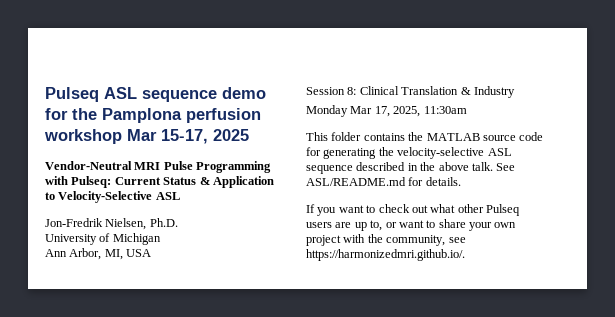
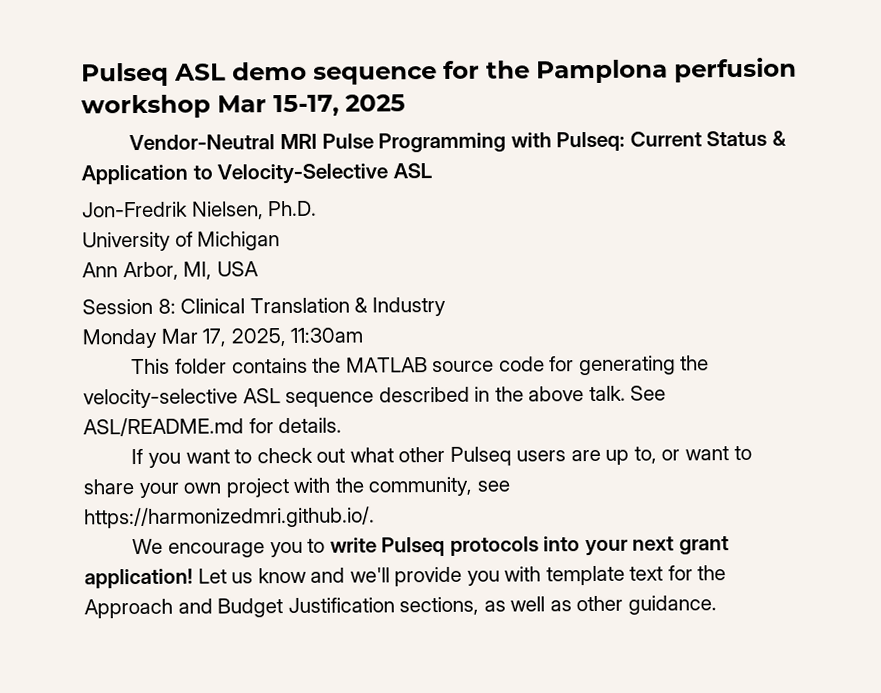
- Pulseq ASL sequence demo for the Pamplona perfusion workshop Mar 15-17, 2025
+ Pulseq ASL demo sequence for the Pamplona perfusion workshop Mar 15-17, 2025
+ We encourage you to write Pulseq protocols into your next grant application! Let us know and we'll provide you with template text for the Approach and Budget Justification sections, as well as other guidance.

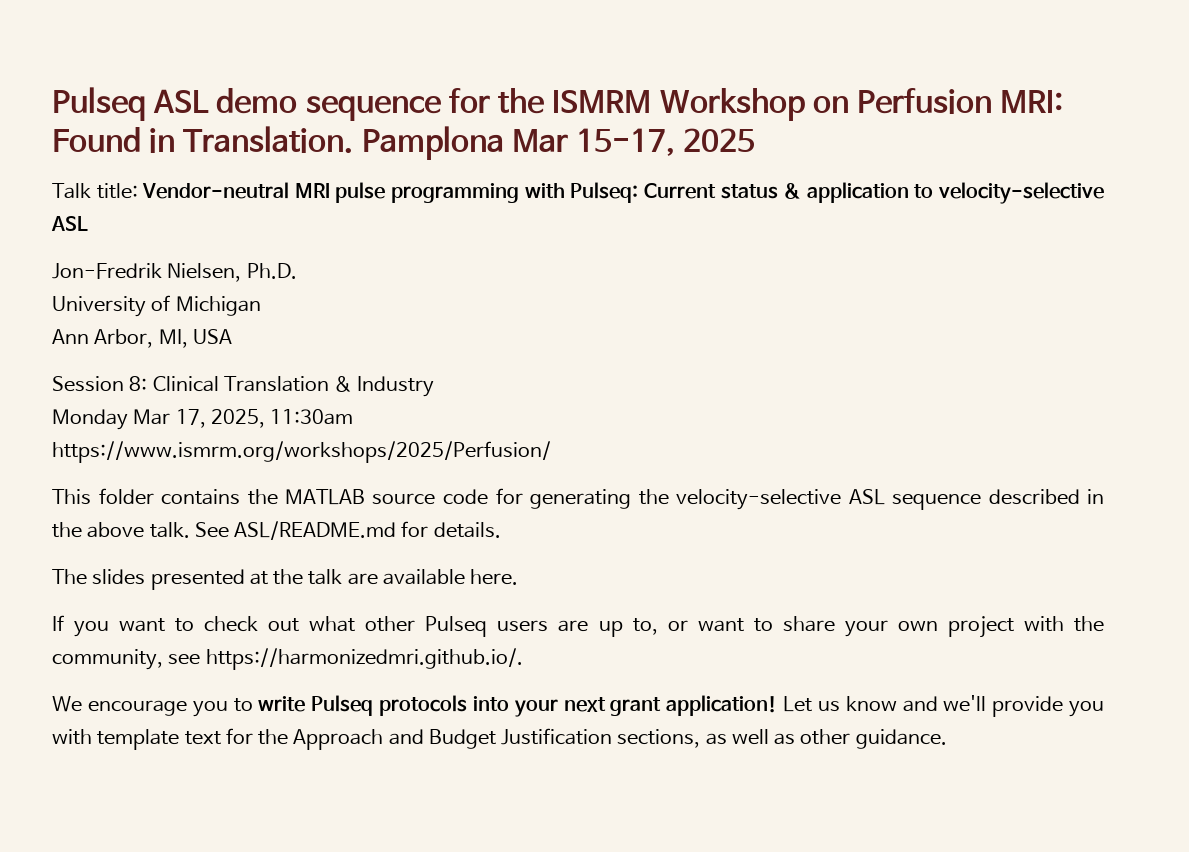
- Pulseq ASL demo sequence for the Pamplona perfusion workshop Mar 15-17, 2025
- Vendor-Neutral MRI Pulse Programming with Pulseq: Current Status & Application to Velocity-Selective ASL
+ Pulseq ASL demo sequence for the ISMRM Workshop on Perfusion MRI: Found in Translation. Pamplona Mar 15-17, 2025
+ Talk title: Vendor-neutral MRI pulse programming with Pulseq: Current status & application to velocity-selective ASL
+ https://www.ismrm.org/workshops/2025/Perfusion/
+ The slides presented at the talk are available here.

